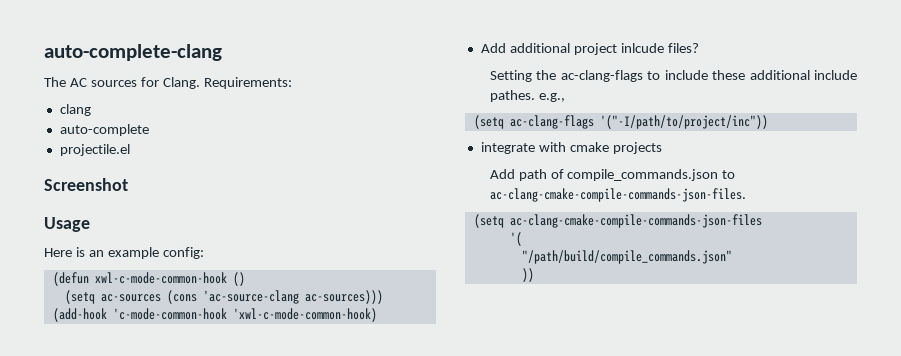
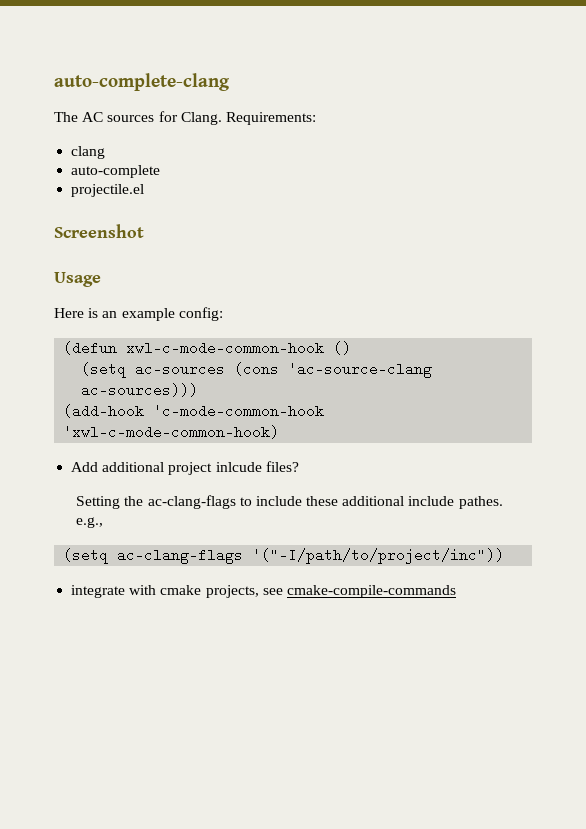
- integrate with cmake projects
- Add path of compile_commands.json to ac-clang-cmake-compile-commands-json-files.
- (setq ac-clang-cmake-compile-commands-json-files
- '(
- "/path/build/compile_commands.json"
- ))
+ integrate with cmake projects, see cmake-compile-commands

